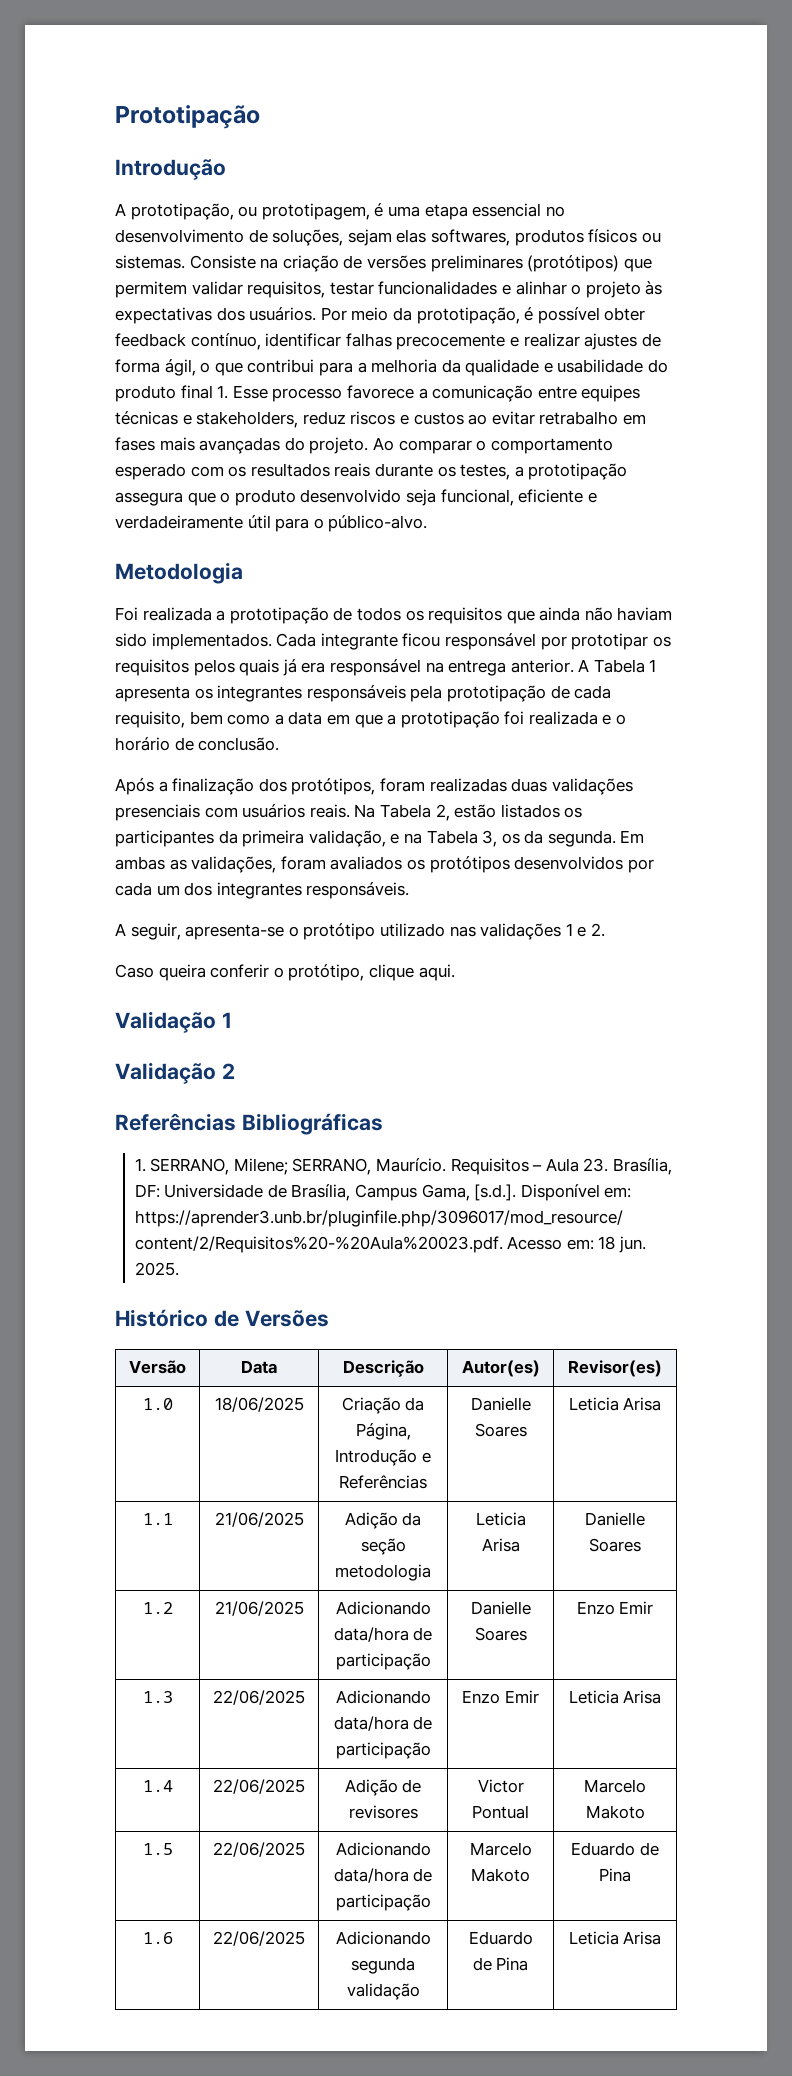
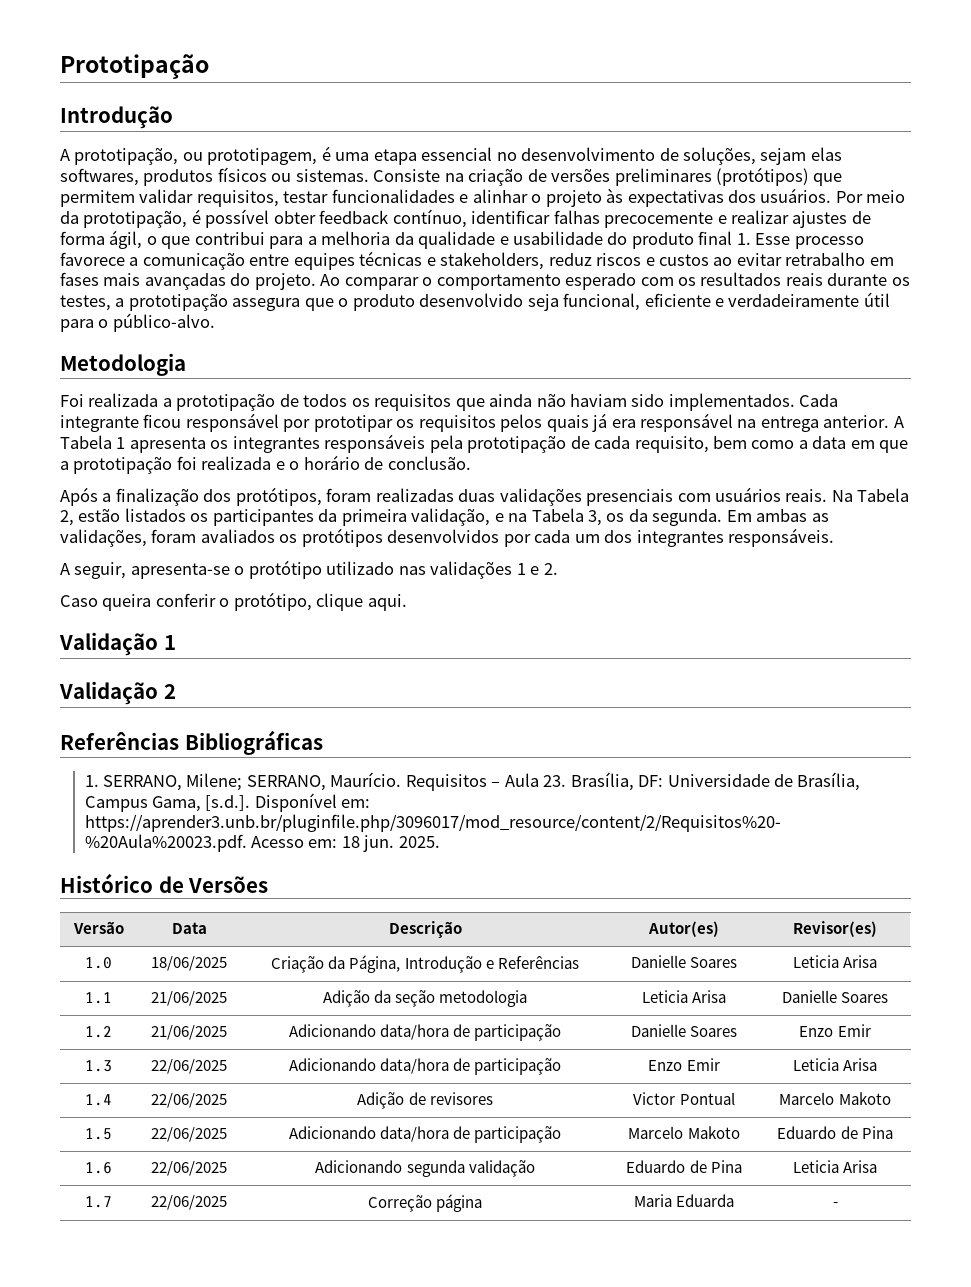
+ 1.7 | 22/06/2025 | Correção página | Maria Eduarda | -

